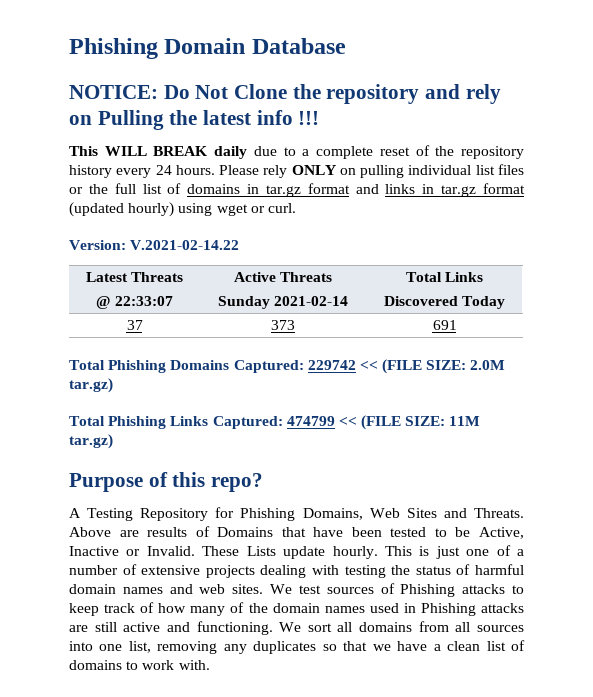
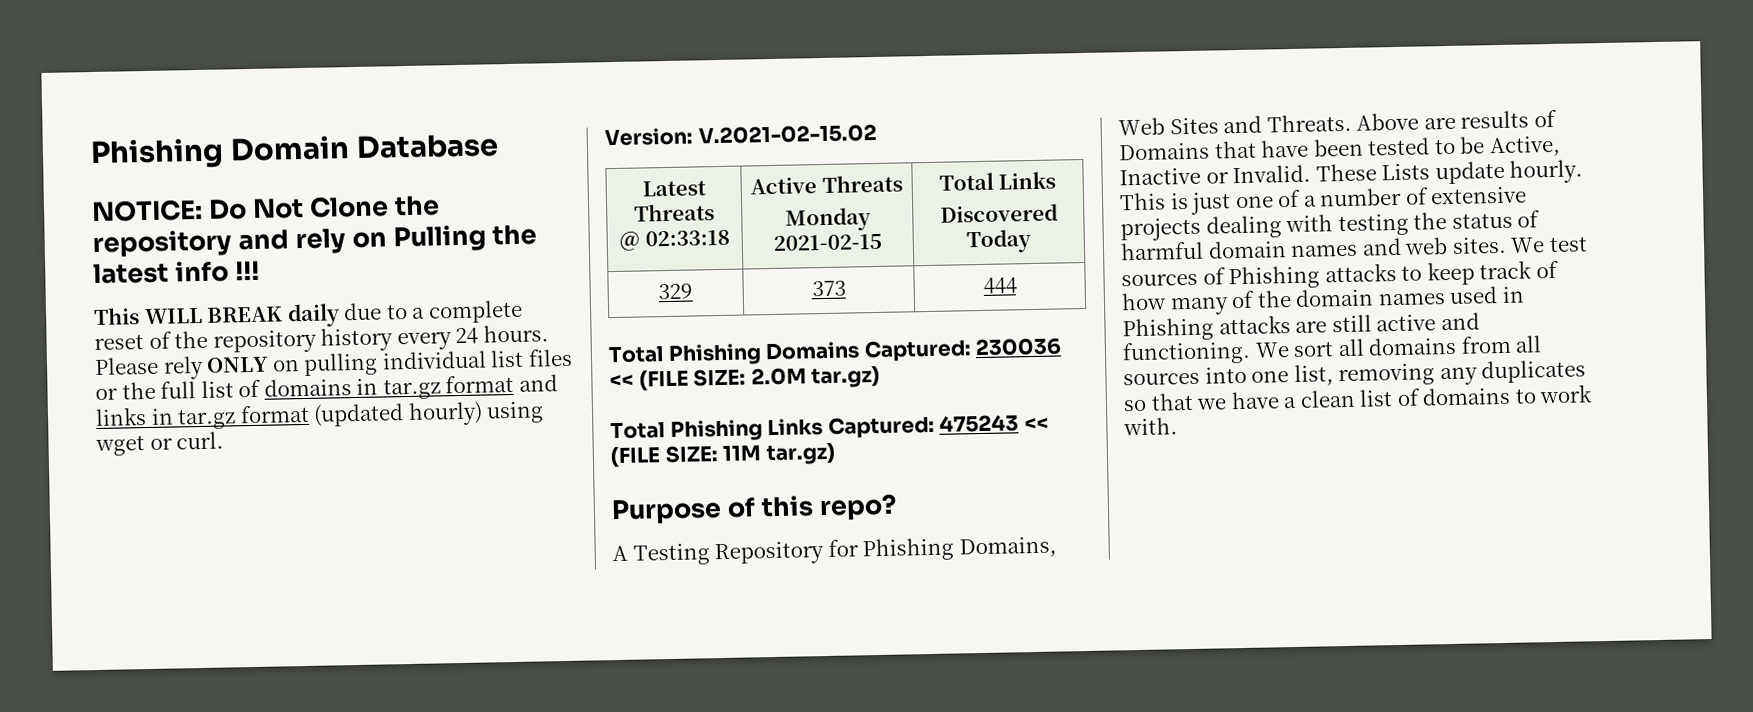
- Version: V.2021-02-14.22
+ Version: V.2021-02-15.02
  Latest Threats
- @ 22:33:07 | Active Threats
- Sunday 2021-02-14 | Total Links
+ @ 02:33:18 | Active Threats
+ Monday 2021-02-15 | Total Links
- 37 | 373 | 691
+ 329 | 373 | 444
- Total Phishing Domains Captured: 229742 << (FILE SIZE: 2.0M tar.gz)
+ Total Phishing Domains Captured: 230036 << (FILE SIZE: 2.0M tar.gz)
- Total Phishing Links Captured: 474799 << (FILE SIZE: 11M tar.gz)
+ Total Phishing Links Captured: 475243 << (FILE SIZE: 11M tar.gz)

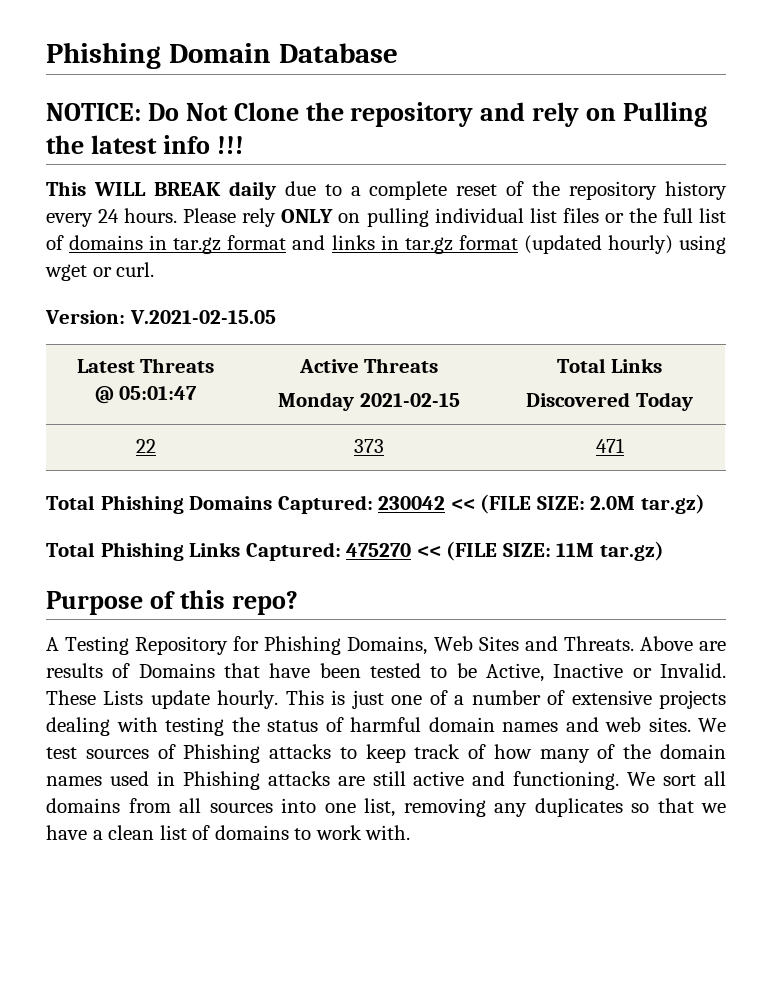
- Version: V.2021-02-15.02
+ Version: V.2021-02-15.05
  Latest Threats
- @ 02:33:18 | Active Threats
+ @ 05:01:47 | Active Threats
- 329 | 373 | 444
+ 22 | 373 | 471
- Total Phishing Domains Captured: 230036 << (FILE SIZE: 2.0M tar.gz)
+ Total Phishing Domains Captured: 230042 << (FILE SIZE: 2.0M tar.gz)
- Total Phishing Links Captured: 475243 << (FILE SIZE: 11M tar.gz)
+ Total Phishing Links Captured: 475270 << (FILE SIZE: 11M tar.gz)

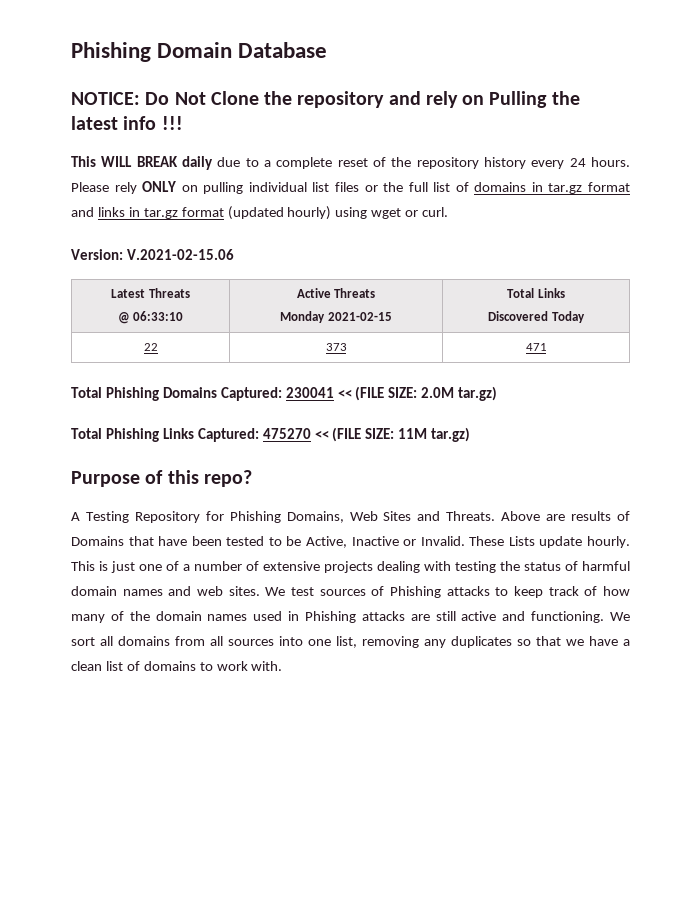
- Version: V.2021-02-15.05
+ Version: V.2021-02-15.06
  Latest Threats
- @ 05:01:47 | Active Threats
+ @ 06:33:10 | Active Threats
- Total Phishing Domains Captured: 230042 << (FILE SIZE: 2.0M tar.gz)
+ Total Phishing Domains Captured: 230041 << (FILE SIZE: 2.0M tar.gz)

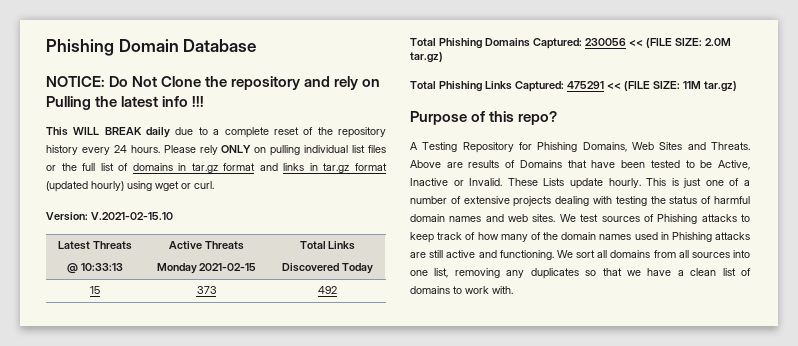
- Version: V.2021-02-15.06
+ Version: V.2021-02-15.10
  Latest Threats
- @ 06:33:10 | Active Threats
+ @ 10:33:13 | Active Threats
- 22 | 373 | 471
+ 15 | 373 | 492
- Total Phishing Domains Captured: 230041 << (FILE SIZE: 2.0M tar.gz)
+ Total Phishing Domains Captured: 230056 << (FILE SIZE: 2.0M tar.gz)
- Total Phishing Links Captured: 475270 << (FILE SIZE: 11M tar.gz)
+ Total Phishing Links Captured: 475291 << (FILE SIZE: 11M tar.gz)

